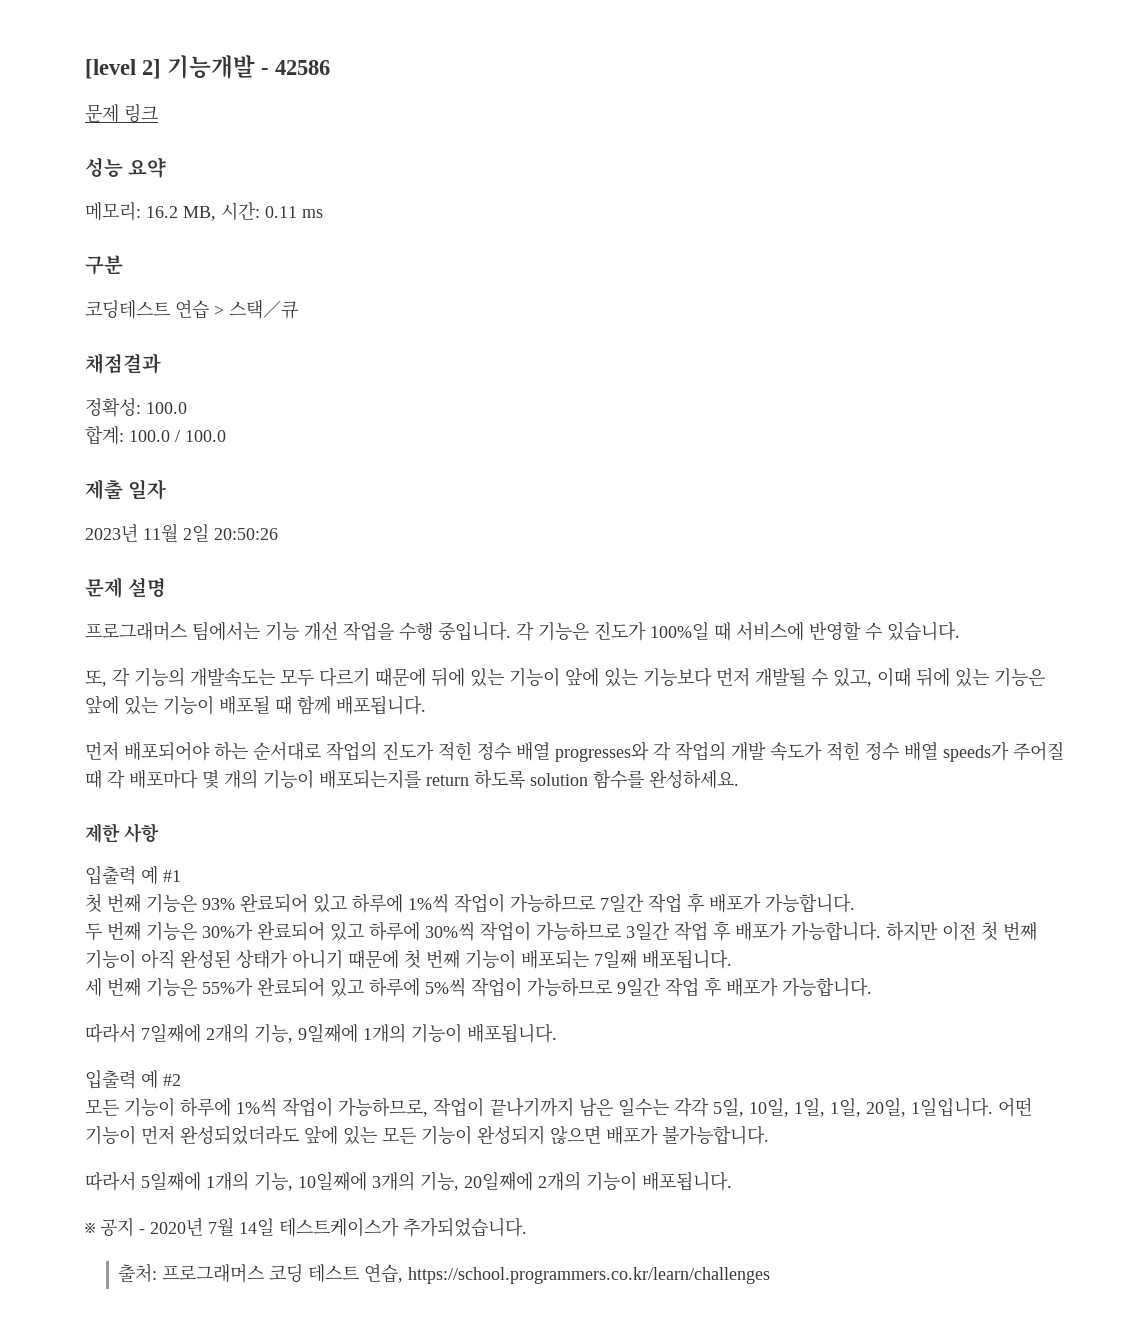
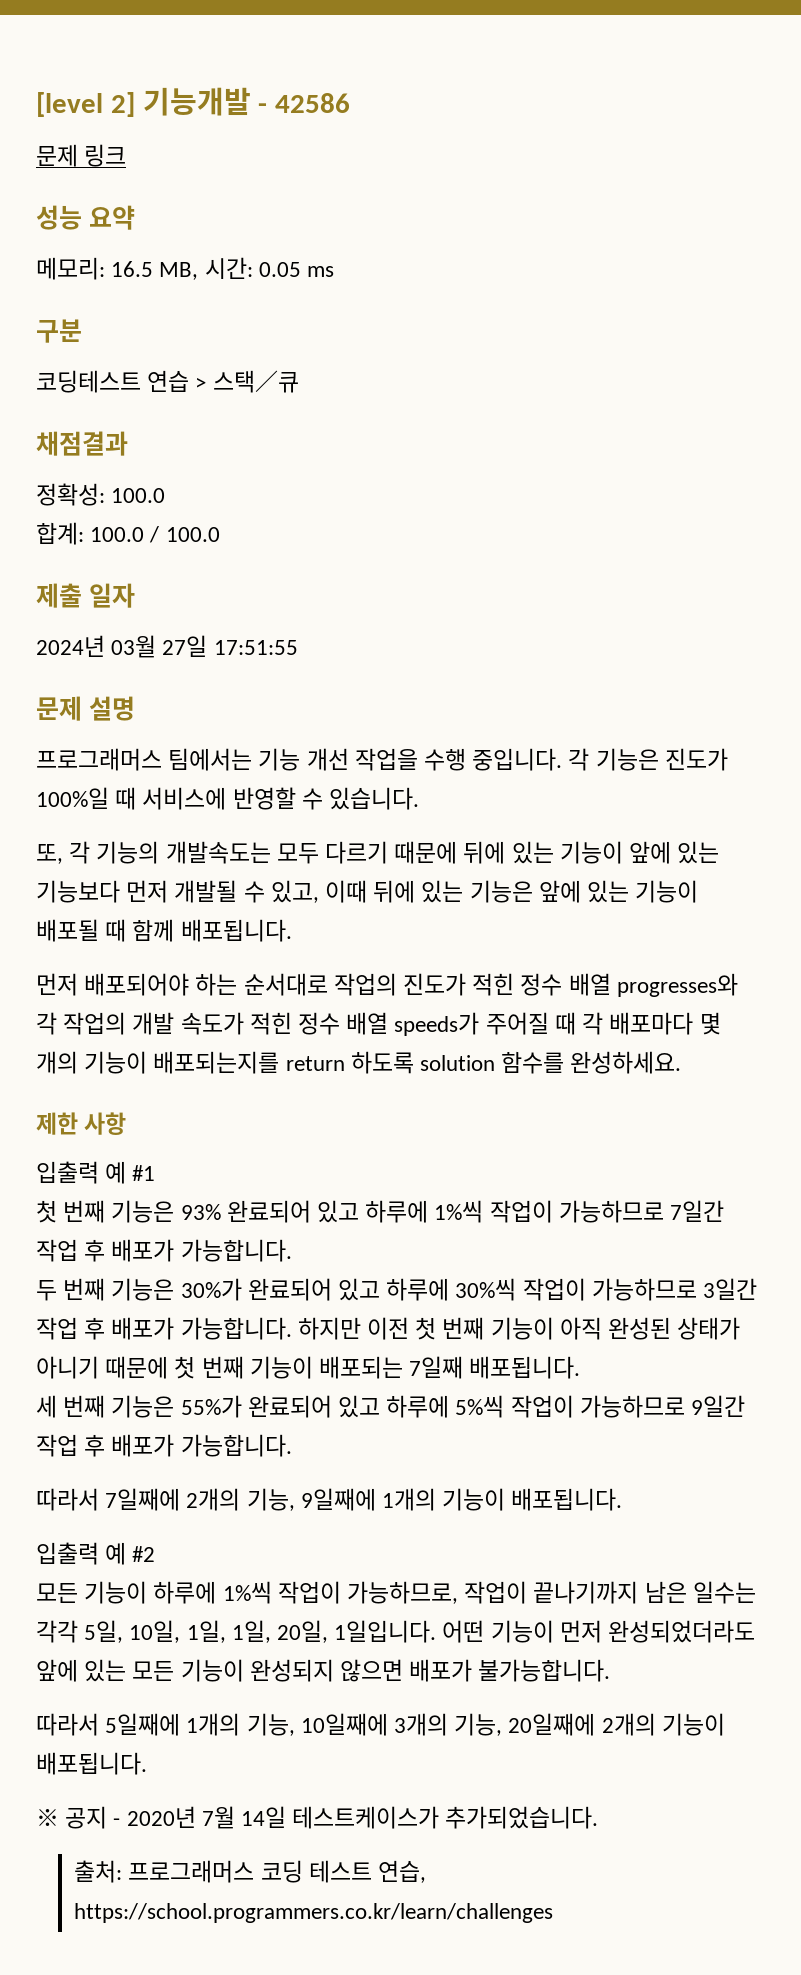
- 메모리: 16.2 MB, 시간: 0.11 ms
+ 메모리: 16.5 MB, 시간: 0.05 ms
- 2023년 11월 2일 20:50:26
+ 2024년 03월 27일 17:51:55

